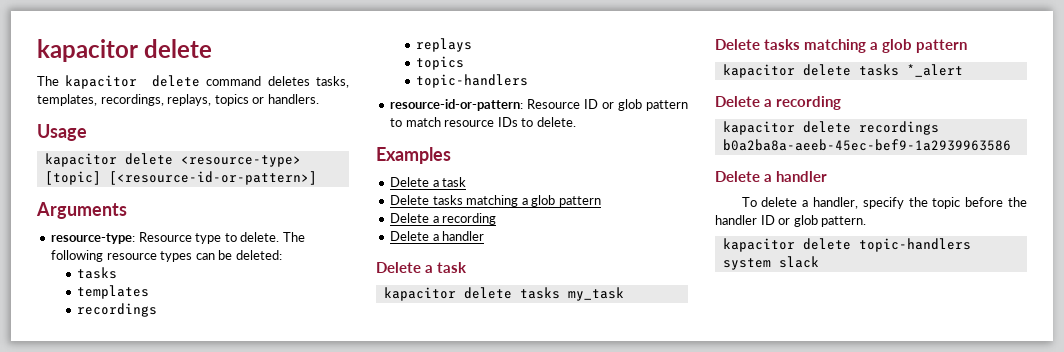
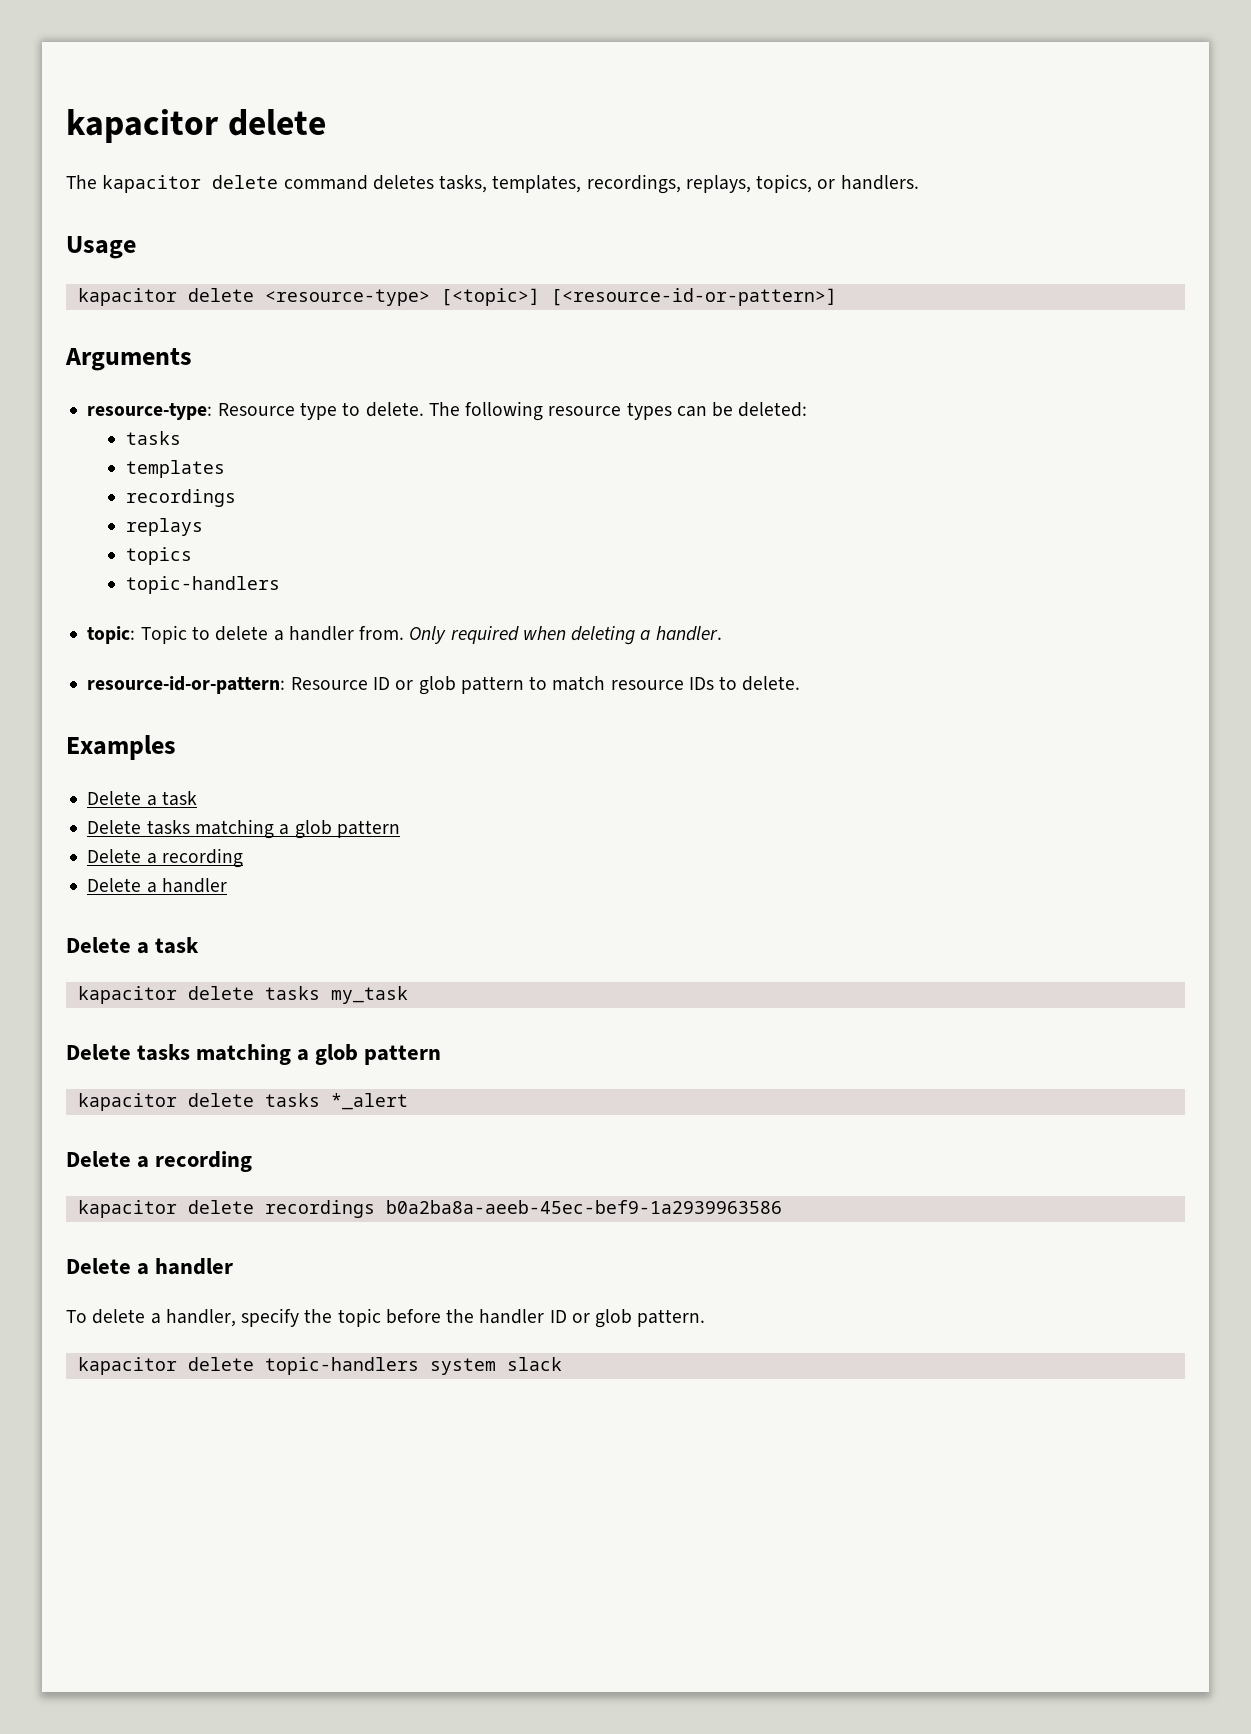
- The kapacitor delete command deletes tasks, templates, recordings, replays, topics or handlers.
+ The kapacitor delete command deletes tasks, templates, recordings, replays, topics, or handlers.
- kapacitor delete <resource-type> [topic] [<resource-id-or-pattern>]
+ kapacitor delete <resource-type> [<topic>] [<resource-id-or-pattern>]
+ topic: Topic to delete a handler from. Only required when deleting a handler.

